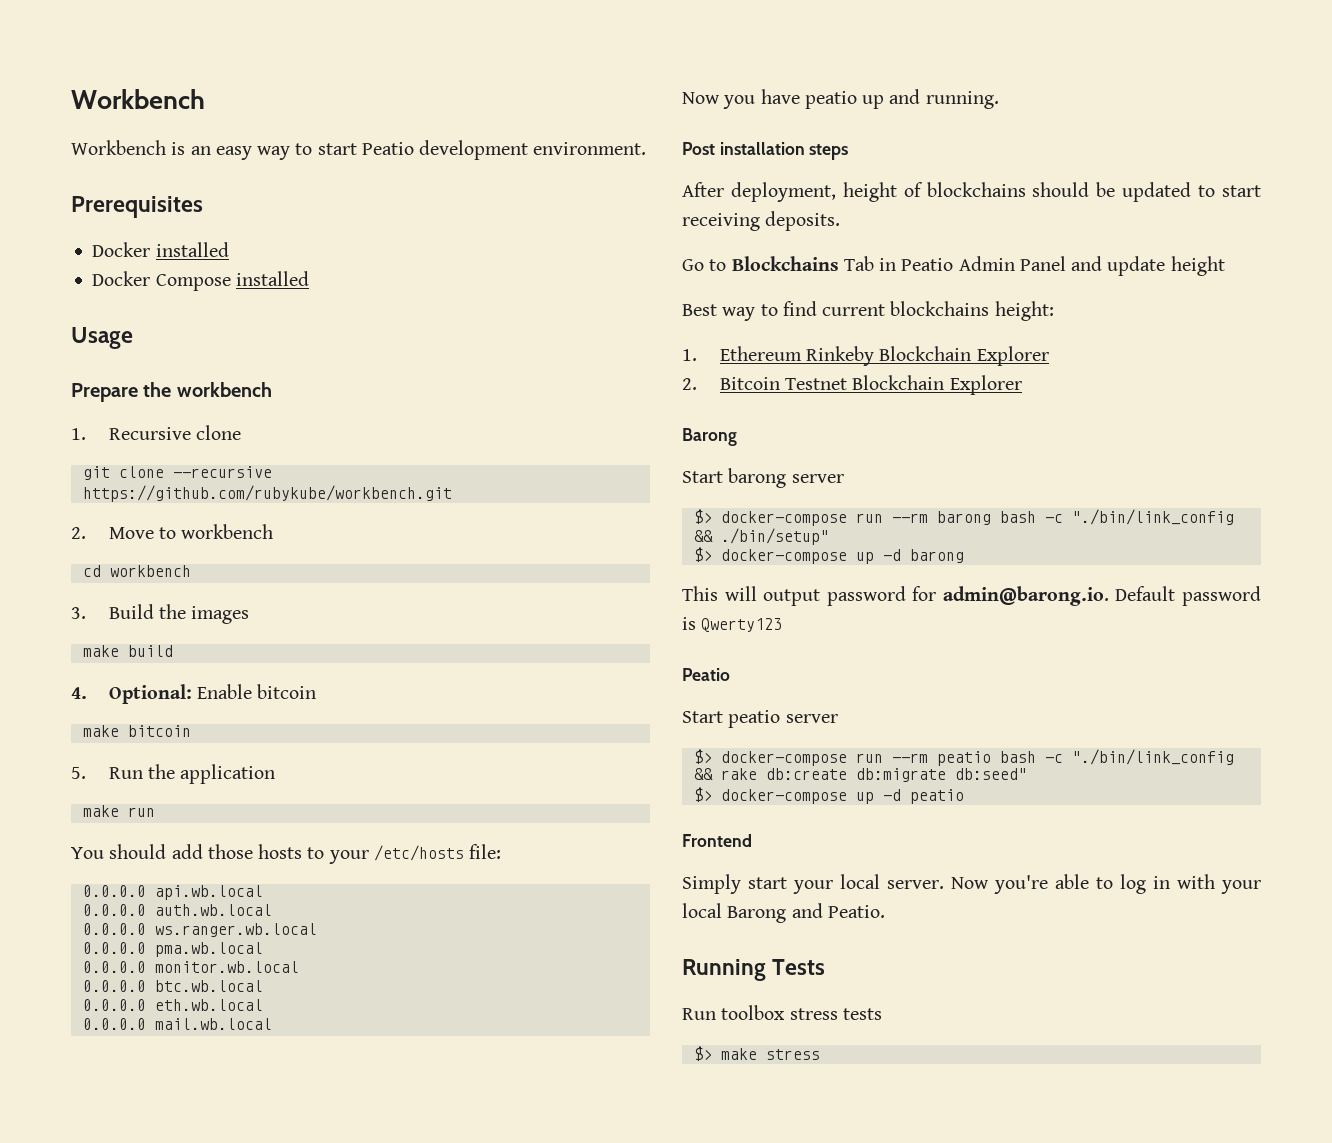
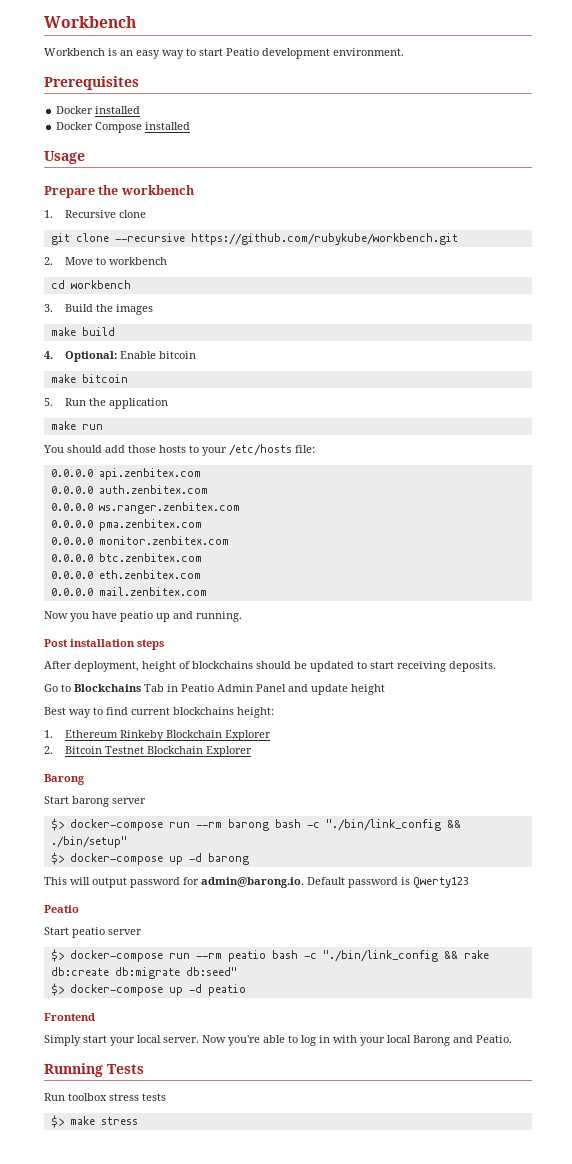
- 0.0.0.0 api.wb.local
- 0.0.0.0 auth.wb.local
- 0.0.0.0 ws.ranger.wb.local
- 0.0.0.0 pma.wb.local
- 0.0.0.0 monitor.wb.local
- 0.0.0.0 btc.wb.local
- 0.0.0.0 eth.wb.local
- 0.0.0.0 mail.wb.local
+ 0.0.0.0 api.zenbitex.com
+ 0.0.0.0 auth.zenbitex.com
+ 0.0.0.0 ws.ranger.zenbitex.com
+ 0.0.0.0 pma.zenbitex.com
+ 0.0.0.0 monitor.zenbitex.com
+ 0.0.0.0 btc.zenbitex.com
+ 0.0.0.0 eth.zenbitex.com
+ 0.0.0.0 mail.zenbitex.com

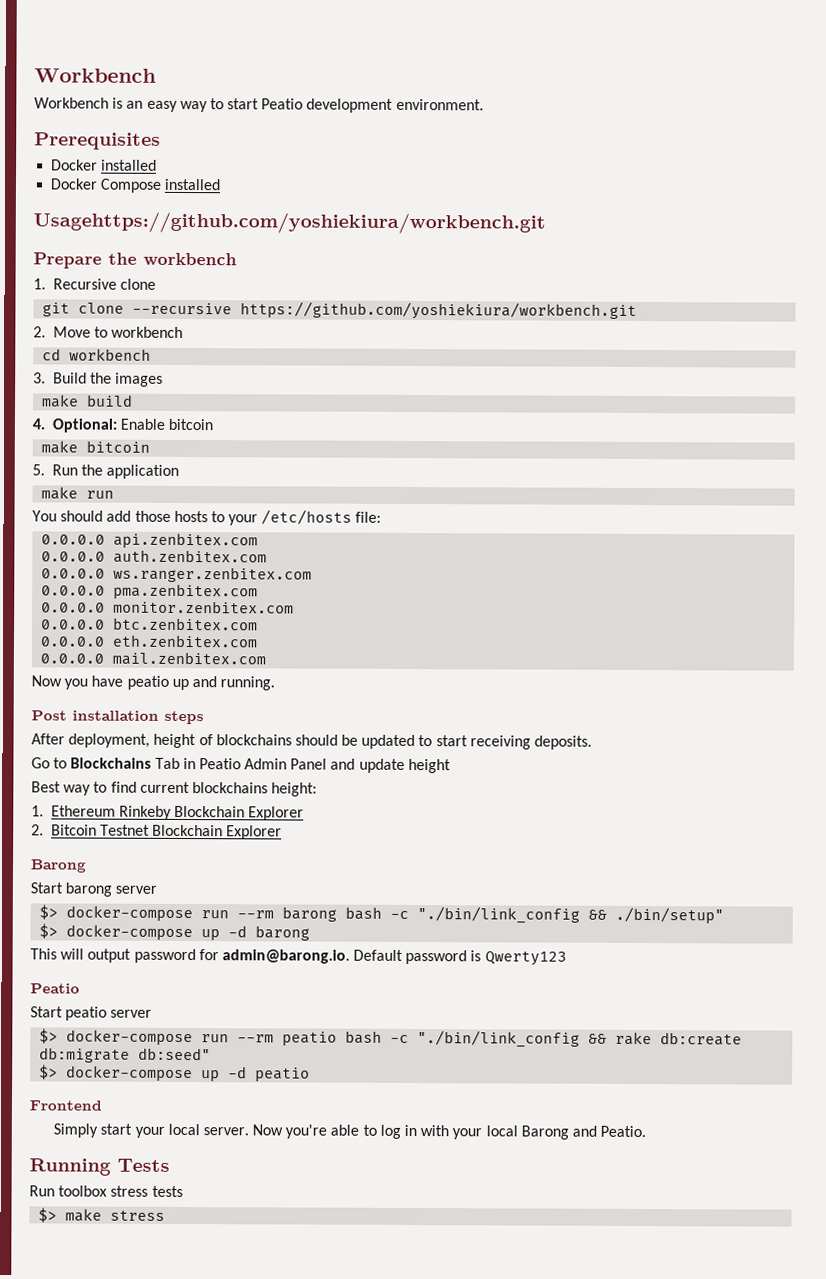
- Usage
+ Usagehttps://github.com/yoshiekiura/workbench.git
- git clone --recursive https://github.com/rubykube/workbench.git
+ git clone --recursive https://github.com/yoshiekiura/workbench.git

